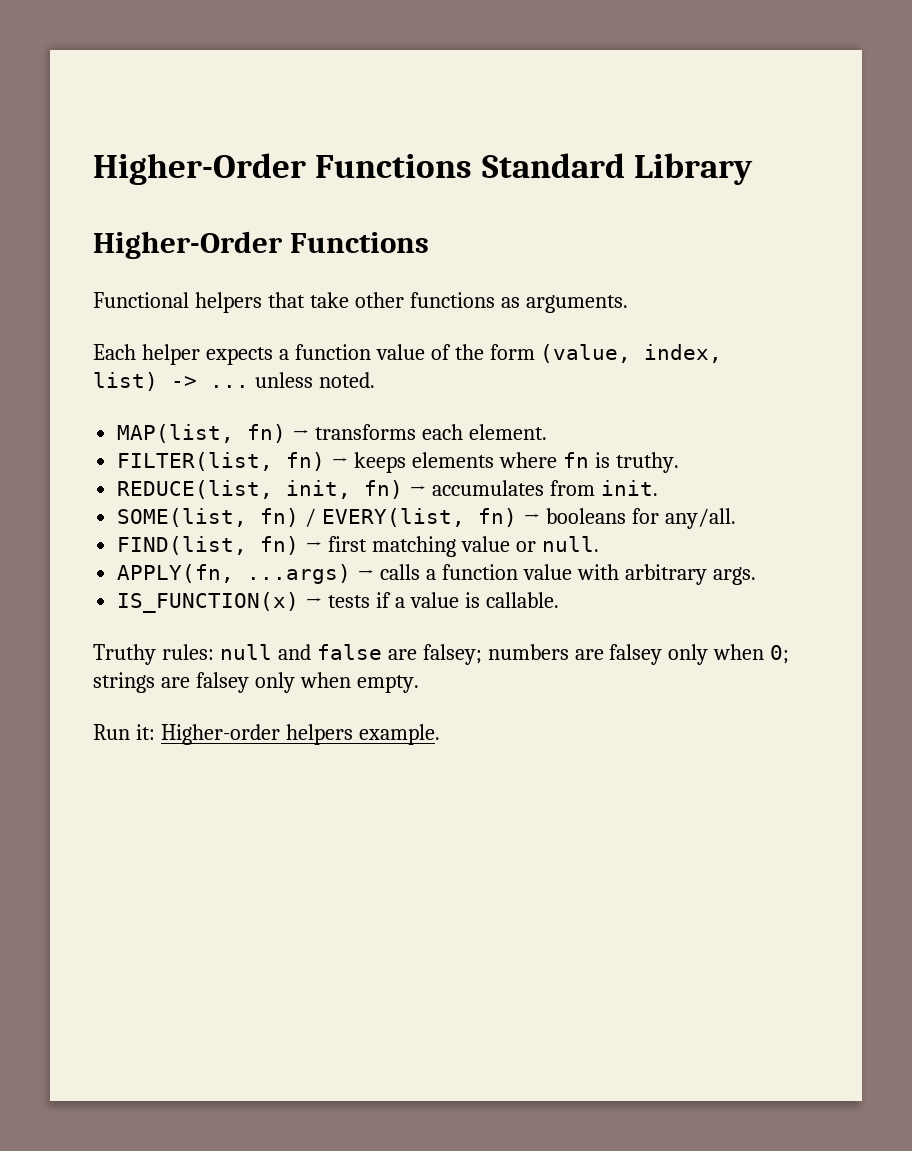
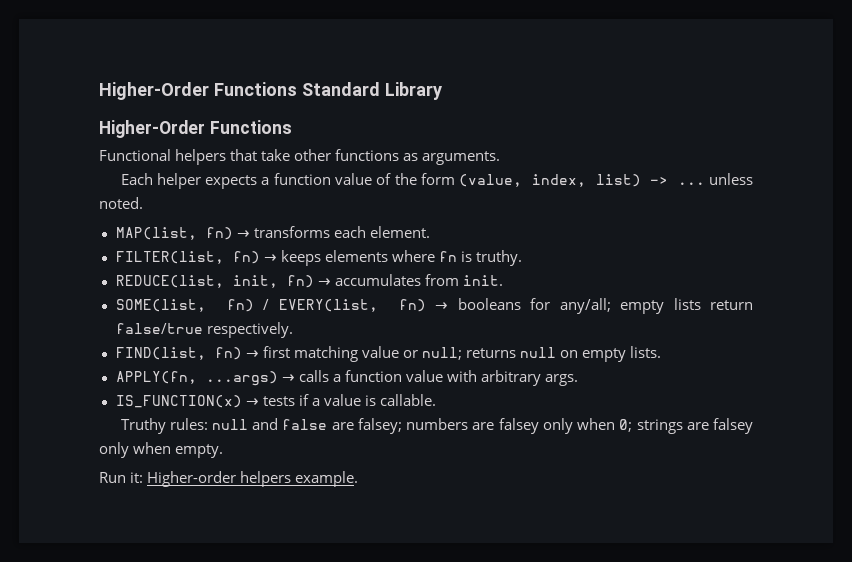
- SOME(list, fn) / EVERY(list, fn) → booleans for any/all.
+ SOME(list, fn) / EVERY(list, fn) → booleans for any/all; empty lists return false/true respectively.
- FIND(list, fn) → first matching value or null.
+ FIND(list, fn) → first matching value or null; returns null on empty lists.

